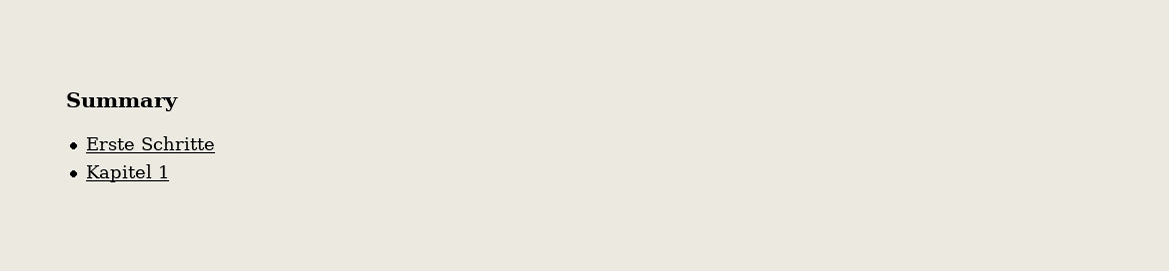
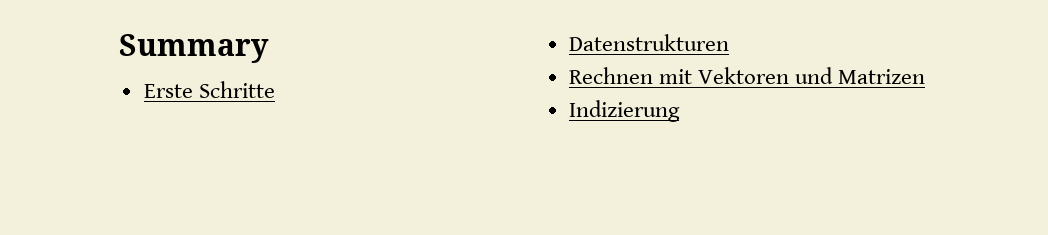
- Kapitel 1
+ Datenstrukturen
+ Rechnen mit Vektoren und Matrizen
+ Indizierung

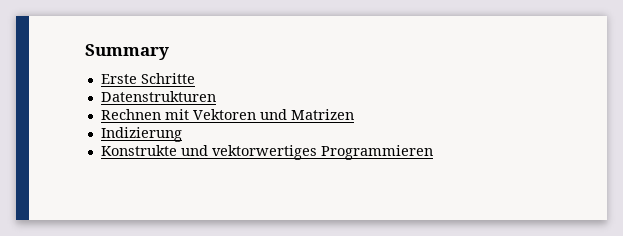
+ Konstrukte und vektorwertiges Programmieren

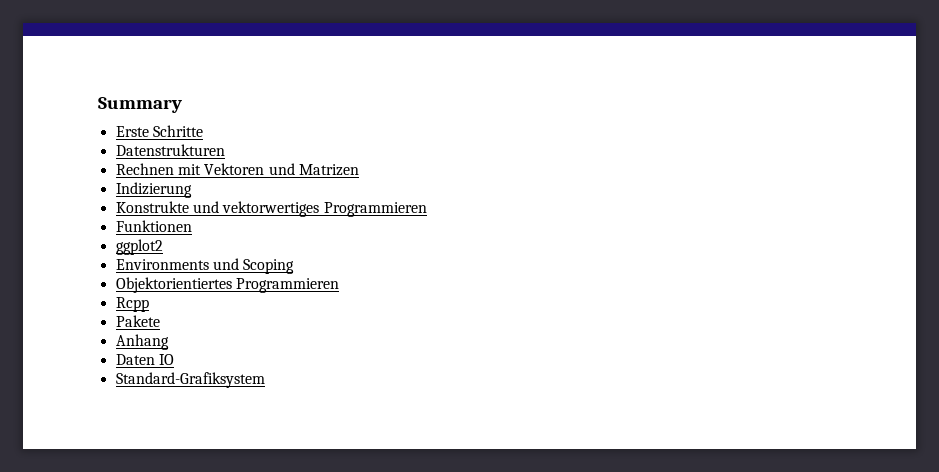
+ Funktionen
+ ggplot2
+ Environments und Scoping
+ Objektorientiertes Programmieren
+ Rcpp
+ Pakete
+ Anhang
+ Daten IO
+ Standard-Grafiksystem

